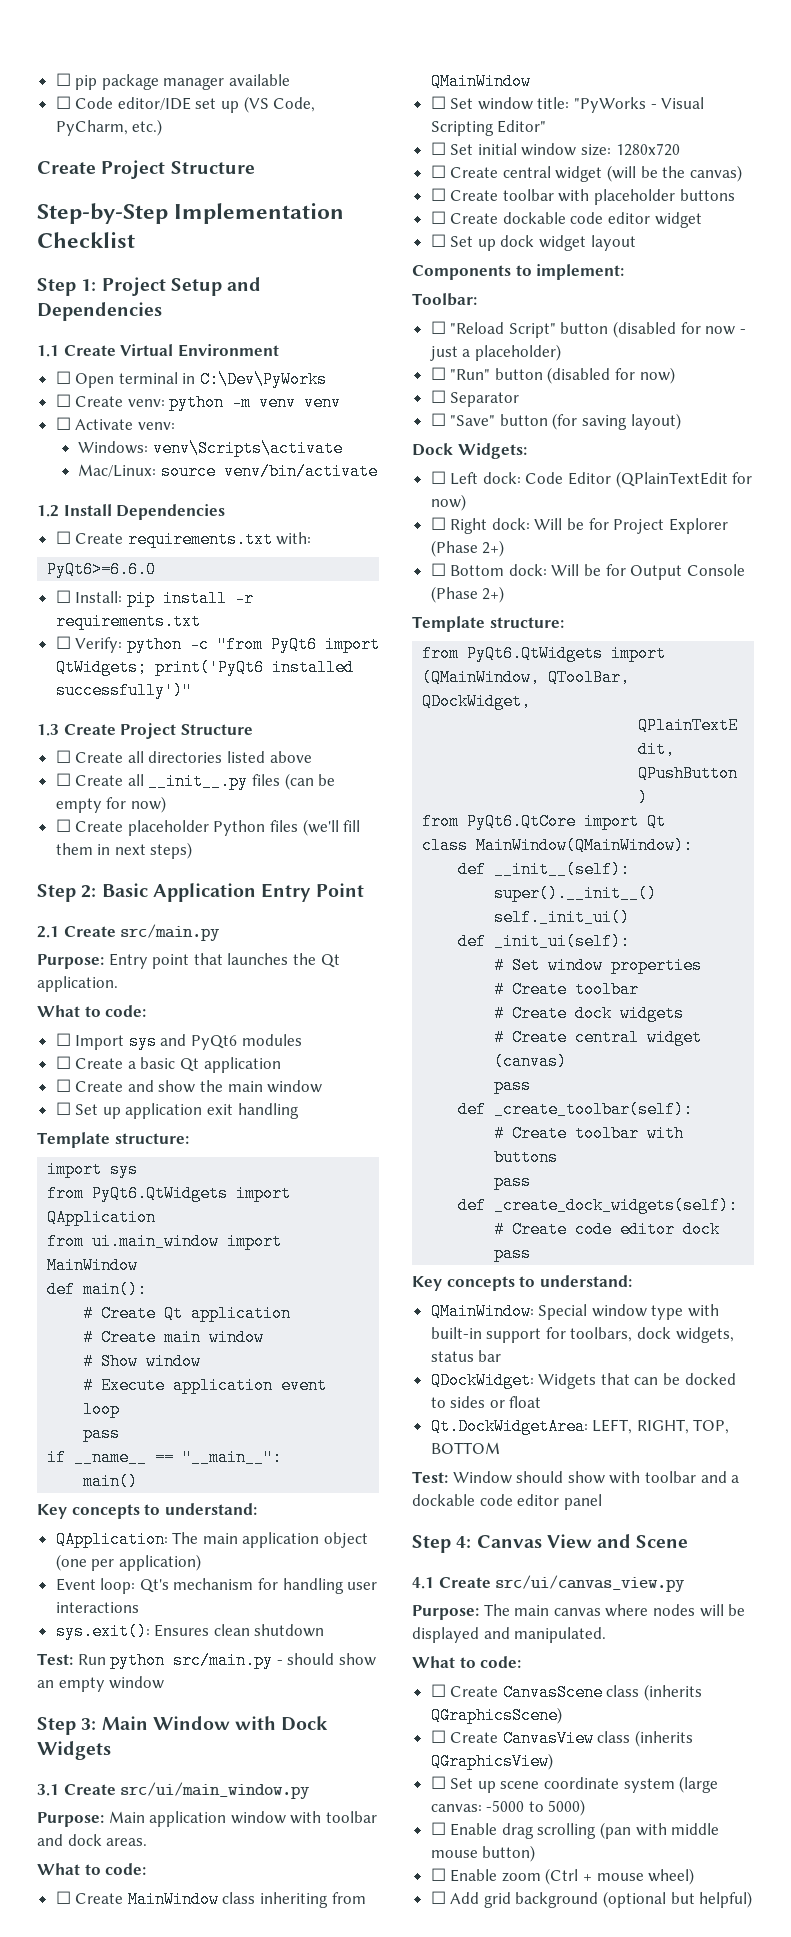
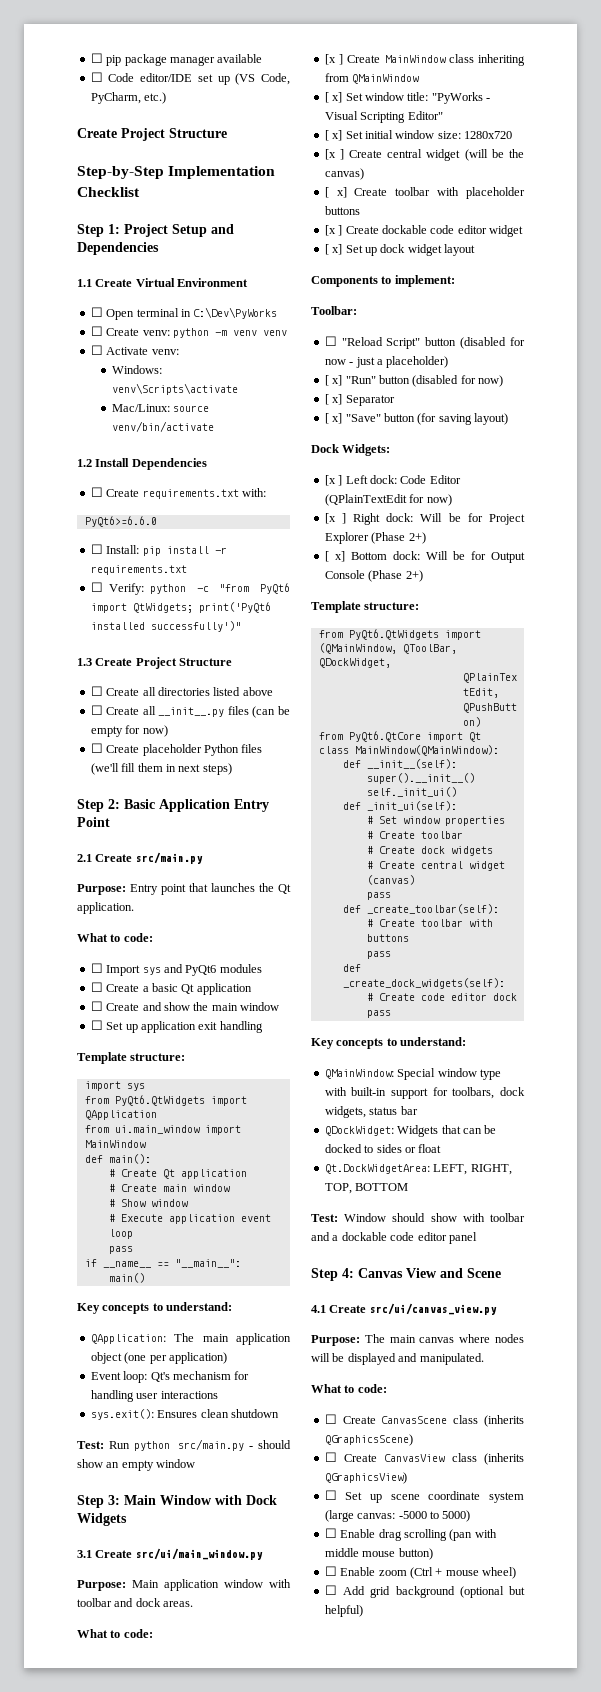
- ☐ Create MainWindow class inheriting from QMainWindow
+ [x ] Create MainWindow class inheriting from QMainWindow
- ☐ Set window title: "PyWorks - Visual Scripting Editor"
+ [ x] Set window title: "PyWorks - Visual Scripting Editor"
- ☐ Set initial window size: 1280x720
+ [ x] Set initial window size: 1280x720
- ☐ Create central widget (will be the canvas)
+ [x ] Create central widget (will be the canvas)
- ☐ Create toolbar with placeholder buttons
+ [ x] Create toolbar with placeholder buttons
- ☐ Create dockable code editor widget
+ [x ] Create dockable code editor widget
- ☐ Set up dock widget layout
+ [ x] Set up dock widget layout
- ☐ "Run" button (disabled for now)
+ [ x] "Run" button (disabled for now)
- ☐ Separator
+ [ x] Separator
- ☐ "Save" button (for saving layout)
+ [ x] "Save" button (for saving layout)
- ☐ Left dock: Code Editor (QPlainTextEdit for now)
+ [x ] Left dock: Code Editor (QPlainTextEdit for now)
- ☐ Right dock: Will be for Project Explorer (Phase 2+)
+ [x ] Right dock: Will be for Project Explorer (Phase 2+)
- ☐ Bottom dock: Will be for Output Console (Phase 2+)
+ [ x] Bottom dock: Will be for Output Console (Phase 2+)

